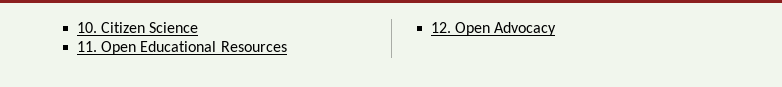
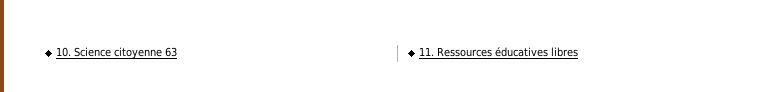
- 10. Citizen Science
+ 10. Science citoyenne 63
- 11. Open Educational Resources
- 12. Open Advocacy
+ 11. Ressources éducatives libres

